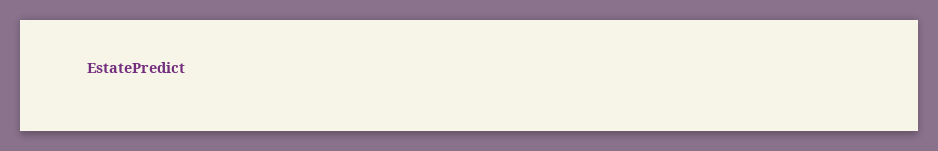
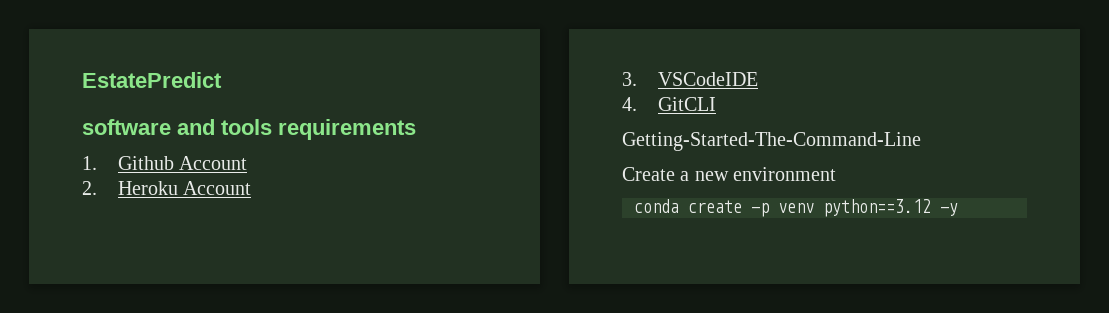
+ software and tools requirements
+ 1. Github Account
+ 2. Heroku Account
+ 3. VSCodeIDE
+ 4. GitCLI
+ Getting-Started-The-Command-Line
+ Create a new environment
+ conda create -p venv python==3.12 -y

